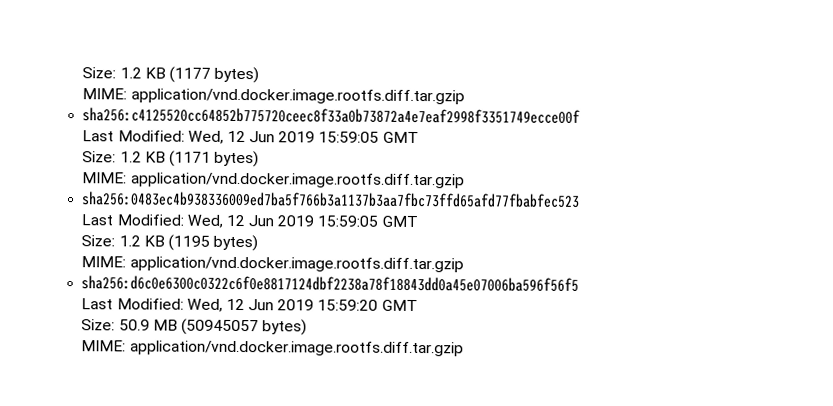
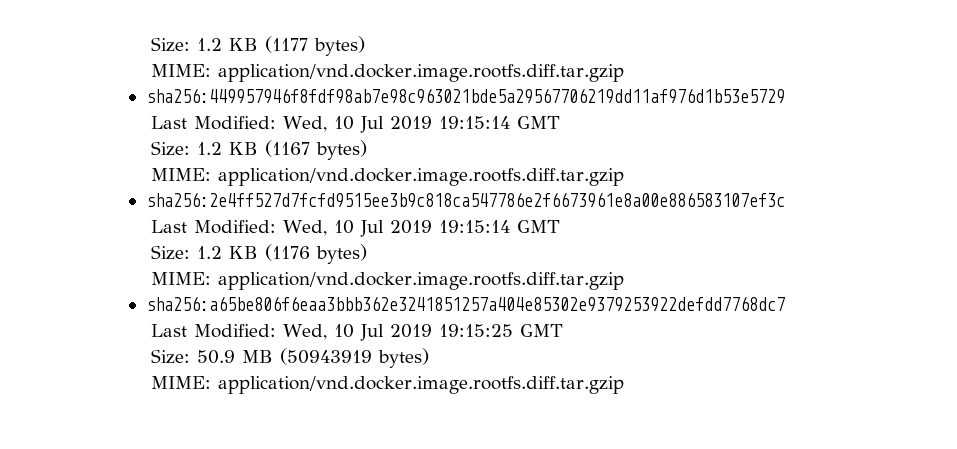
- sha256:c4125520cc64852b775720ceec8f33a0b73872a4e7eaf2998f3351749ecce00f
- Last Modified: Wed, 12 Jun 2019 15:59:05 GMT
- Size: 1.2 KB (1171 bytes)
+ sha256:449957946f8fdf98ab7e98c963021bde5a29567706219dd11af976d1b53e5729
+ Last Modified: Wed, 10 Jul 2019 19:15:14 GMT
+ Size: 1.2 KB (1167 bytes)
  MIME: application/vnd.docker.image.rootfs.diff.tar.gzip
- sha256:0483ec4b938336009ed7ba5f766b3a1137b3aa7fbc73ffd65afd77fbabfec523
- Last Modified: Wed, 12 Jun 2019 15:59:05 GMT
- Size: 1.2 KB (1195 bytes)
+ sha256:2e4ff527d7fcfd9515ee3b9c818ca547786e2f6673961e8a00e886583107ef3c
+ Last Modified: Wed, 10 Jul 2019 19:15:14 GMT
+ Size: 1.2 KB (1176 bytes)
  MIME: application/vnd.docker.image.rootfs.diff.tar.gzip
- sha256:d6c0e6300c0322c6f0e8817124dbf2238a78f18843dd0a45e07006ba596f56f5
- Last Modified: Wed, 12 Jun 2019 15:59:20 GMT
+ sha256:a65be806f6eaa3bbb362e3241851257a404e85302e9379253922defdd7768dc7
+ Last Modified: Wed, 10 Jul 2019 19:15:25 GMT
- Size: 50.9 MB (50945057 bytes)
+ Size: 50.9 MB (50943919 bytes)

